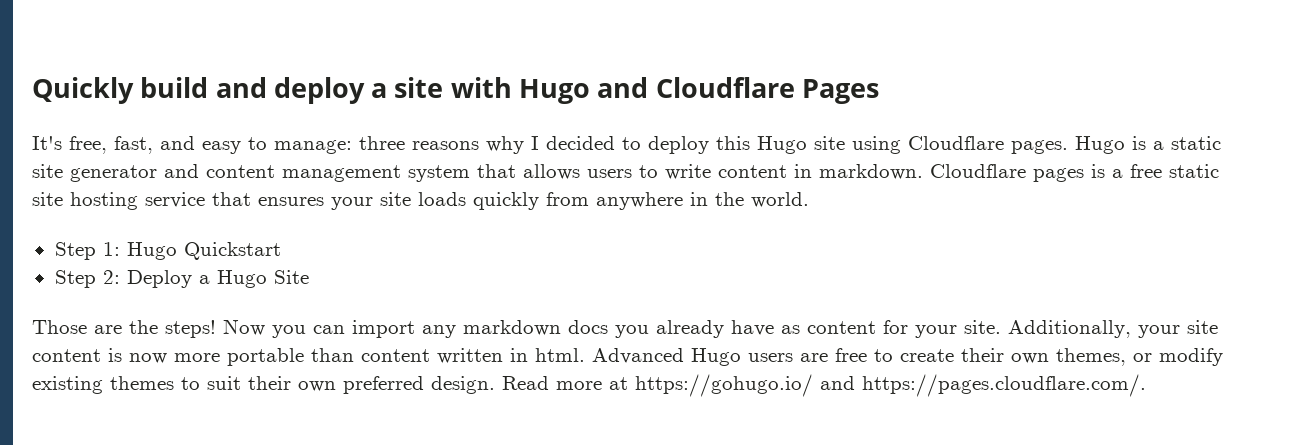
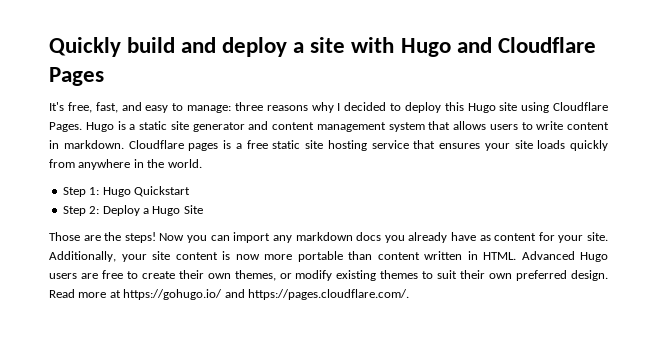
- It's free, fast, and easy to manage: three reasons why I decided to deploy this Hugo site using Cloudflare pages.
+ It's free, fast, and easy to manage: three reasons why I decided to deploy this Hugo site using Cloudflare Pages.
- Additionally, your site content is now more portable than content written in html.
+ Additionally, your site content is now more portable than content written in HTML.

